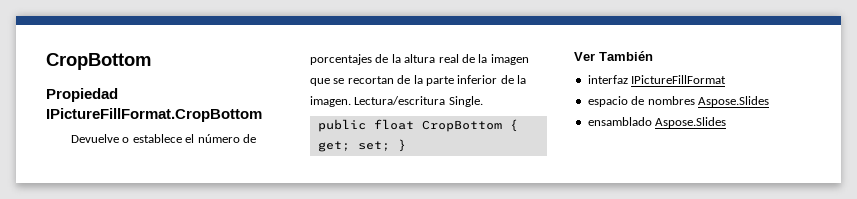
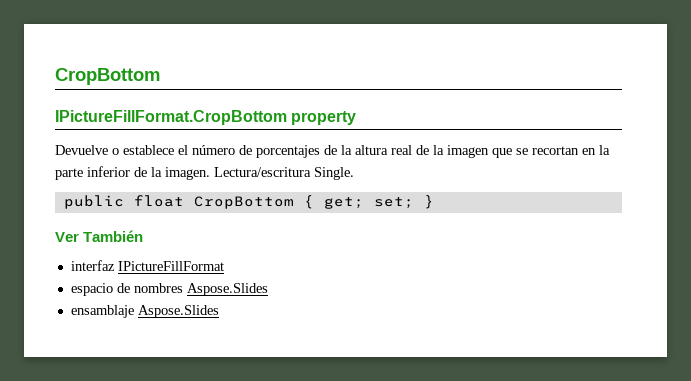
- Propiedad IPictureFillFormat.CropBottom
+ IPictureFillFormat.CropBottom property
- Devuelve o establece el número de porcentajes de la altura real de la imagen que se recortan de la parte inferior de la imagen.
+ Devuelve o establece el número de porcentajes de la altura real de la imagen que se recortan en la parte inferior de la imagen.
- ensamblado Aspose.Slides
+ ensamblaje Aspose.Slides

